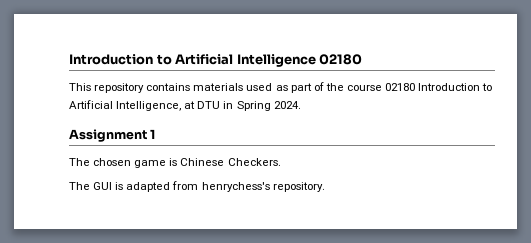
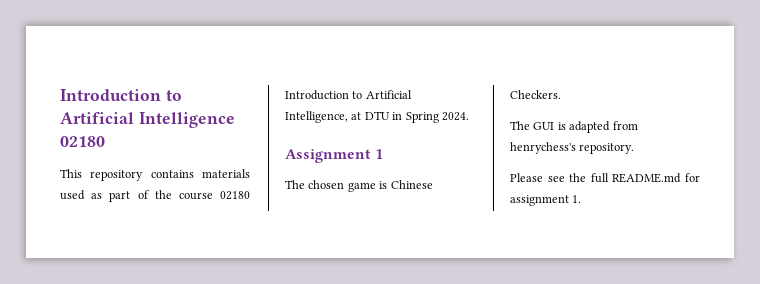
+ Please see the full README.md for assignment 1.

